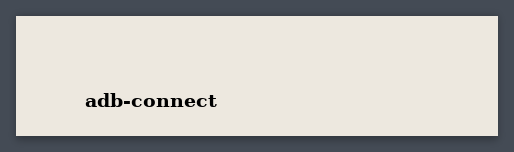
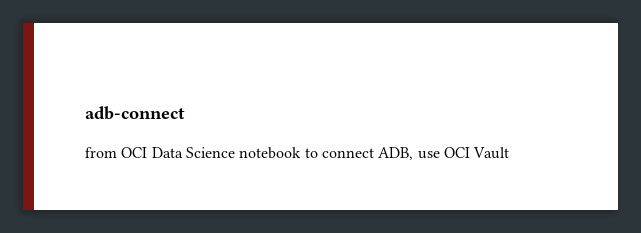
+ from OCI Data Science notebook to connect ADB, use OCI Vault

